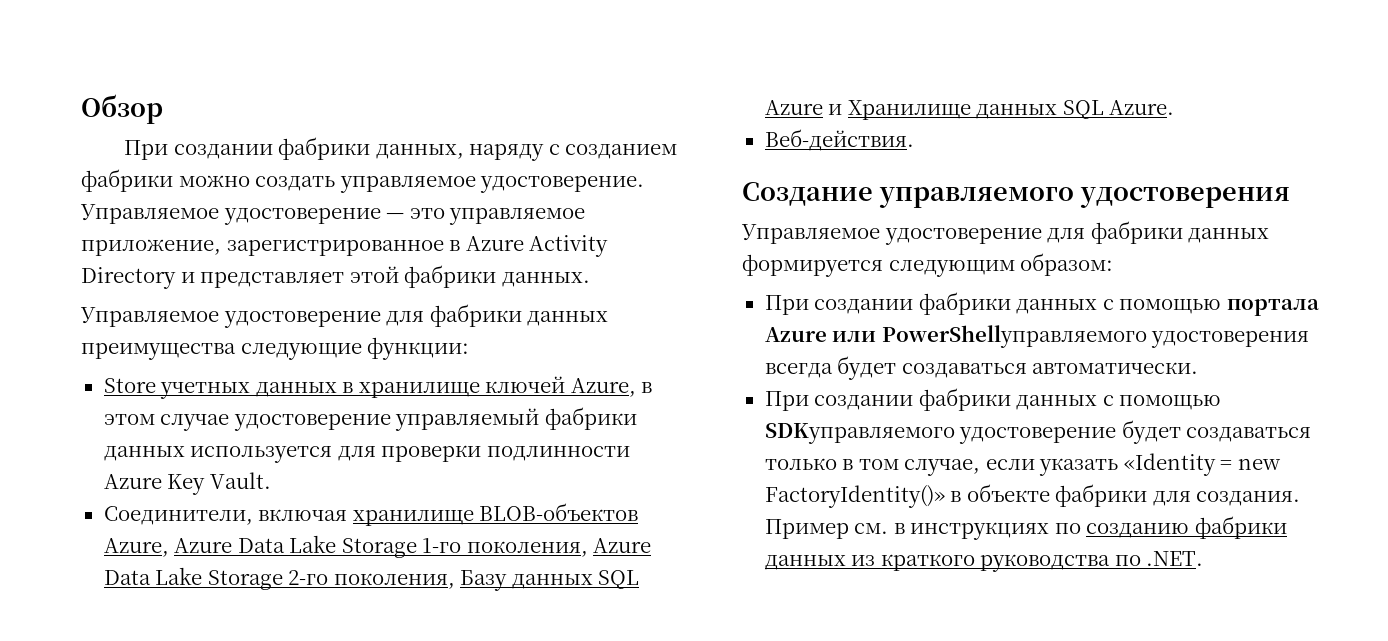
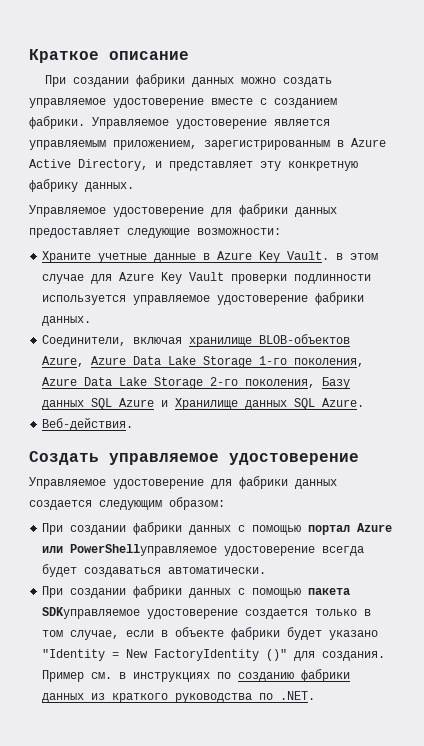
- Обзор
- При создании фабрики данных, наряду с созданием фабрики можно создать управляемое удостоверение. Управляемое удостоверение — это управляемое приложение, зарегистрированное в Azure Activity Directory и представляет этой фабрики данных.
+ Краткое описание
+ При создании фабрики данных можно создать управляемое удостоверение вместе с созданием фабрики. Управляемое удостоверение является управляемым приложением, зарегистрированным в Azure Active Directory, и представляет эту конкретную фабрику данных.
- Управляемое удостоверение для фабрики данных преимущества следующие функции:
- Store учетных данных в хранилище ключей Azure, в этом случае удостоверение управляемый фабрики данных используется для проверки подлинности Azure Key Vault.
+ Управляемое удостоверение для фабрики данных предоставляет следующие возможности:
+ Храните учетные данные в Azure Key Vault. в этом случае для Azure Key Vault проверки подлинности используется управляемое удостоверение фабрики данных.
- Создание управляемого удостоверения
- Управляемое удостоверение для фабрики данных формируется следующим образом:
+ Создать управляемое удостоверение
+ Управляемое удостоверение для фабрики данных создается следующим образом:
- При создании фабрики данных с помощью портала Azure или PowerShellуправляемого удостоверения всегда будет создаваться автоматически.
+ При создании фабрики данных с помощью портал Azure или PowerShellуправляемое удостоверение всегда будет создаваться автоматически.
- При создании фабрики данных с помощью SDKуправляемого удостоверение будет создаваться только в том случае, если указать «Identity = new FactoryIdentity()» в объекте фабрики для создания.
+ При создании фабрики данных с помощью пакета SDKуправляемое удостоверение создается только в том случае, если в объекте фабрики будет указано "Identity = New FactoryIdentity ()" для создания.

